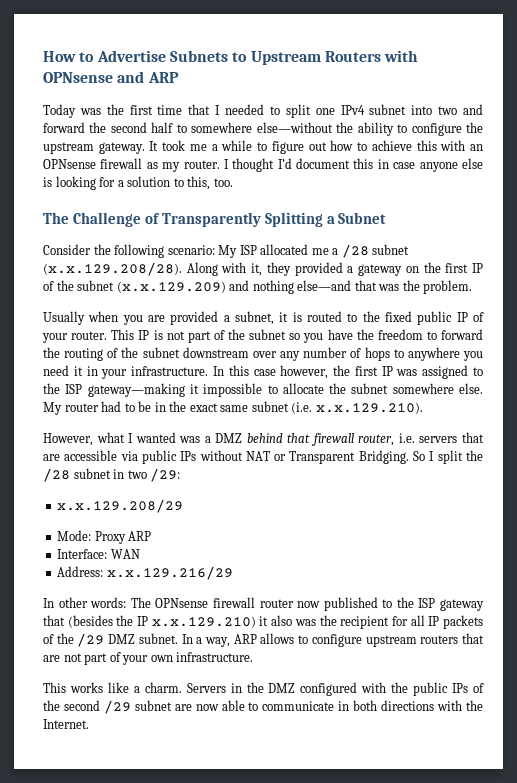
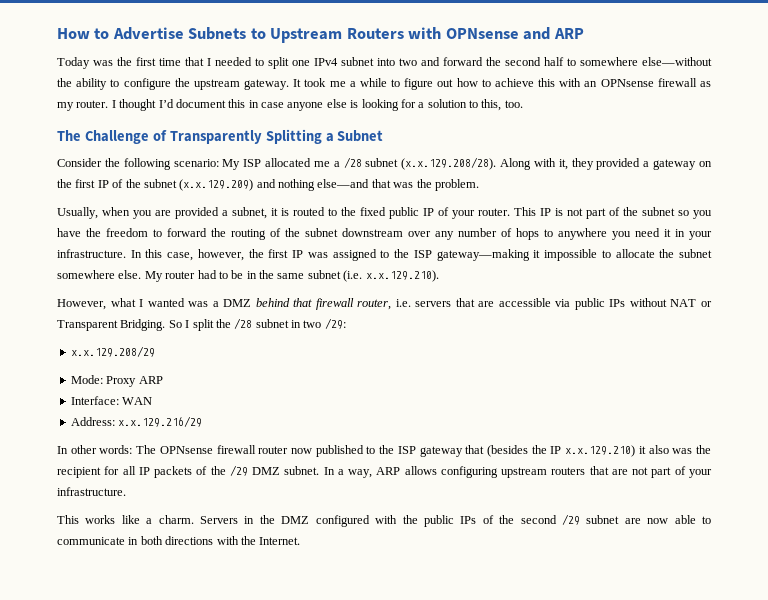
- Usually when you are provided a subnet, it is routed to the fixed public IP of your router.
+ Usually, when you are provided a subnet, it is routed to the fixed public IP of your router.
- In this case however, the first IP was assigned to the ISP gateway—making it impossible to allocate the subnet somewhere else.
+ In this case, however, the first IP was assigned to the ISP gateway—making it impossible to allocate the subnet somewhere else.
- My router had to be in the exact same subnet (i.e. x.x.129.210).
+ My router had to be in the same subnet (i.e. x.x.129.210).
- In a way, ARP allows to configure upstream routers that are not part of your own infrastructure.
+ In a way, ARP allows configuring upstream routers that are not part of your infrastructure.

